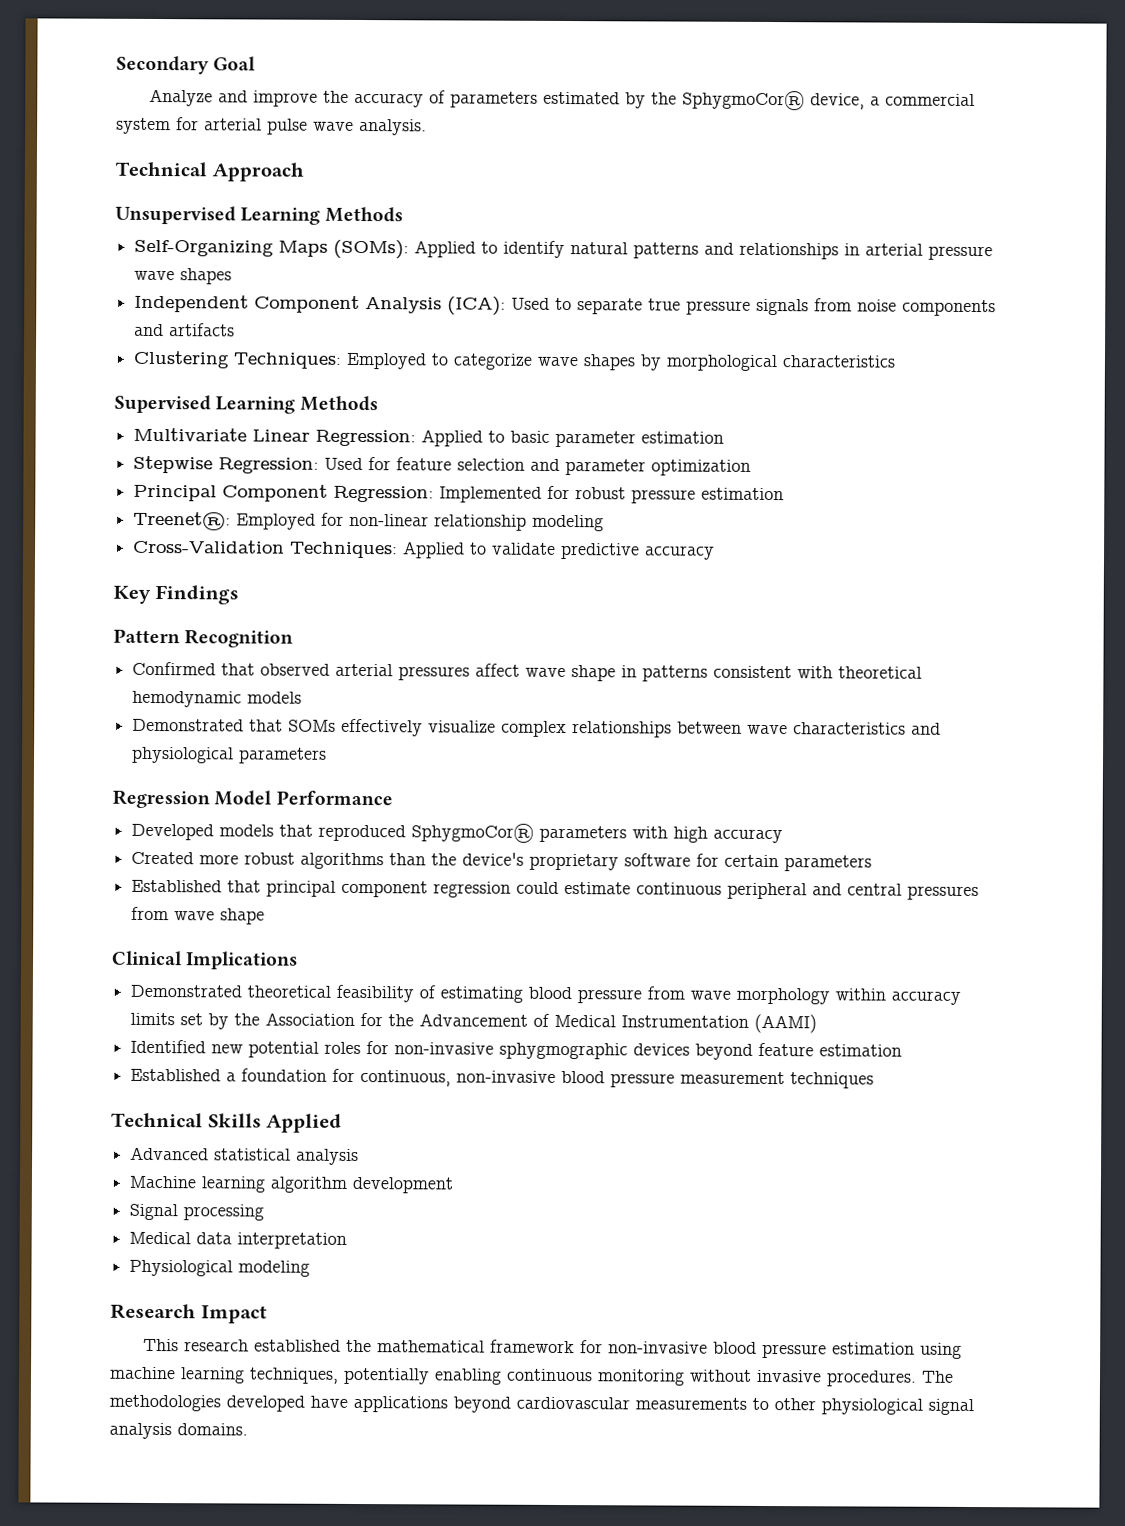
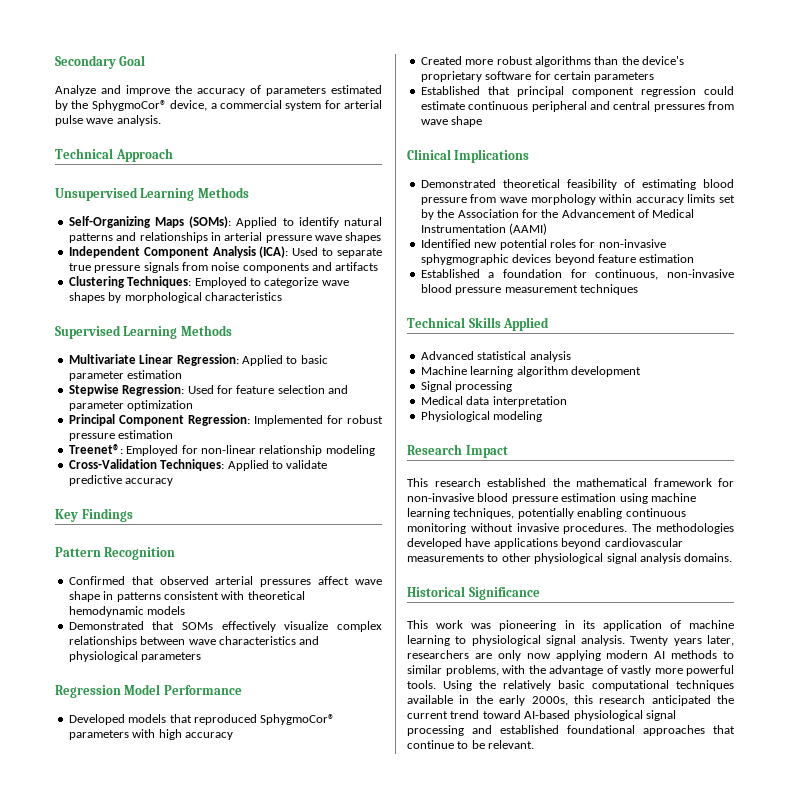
+ Historical Significance
+ This work was pioneering in its application of machine learning to physiological signal analysis. Twenty years later, researchers are only now applying modern AI methods to similar problems, with the advantage of vastly more powerful tools. Using the relatively basic computational techniques available in the early 2000s, this research anticipated the current trend toward AI-based physiological signal processing and established foundational approaches that continue to be relevant.

